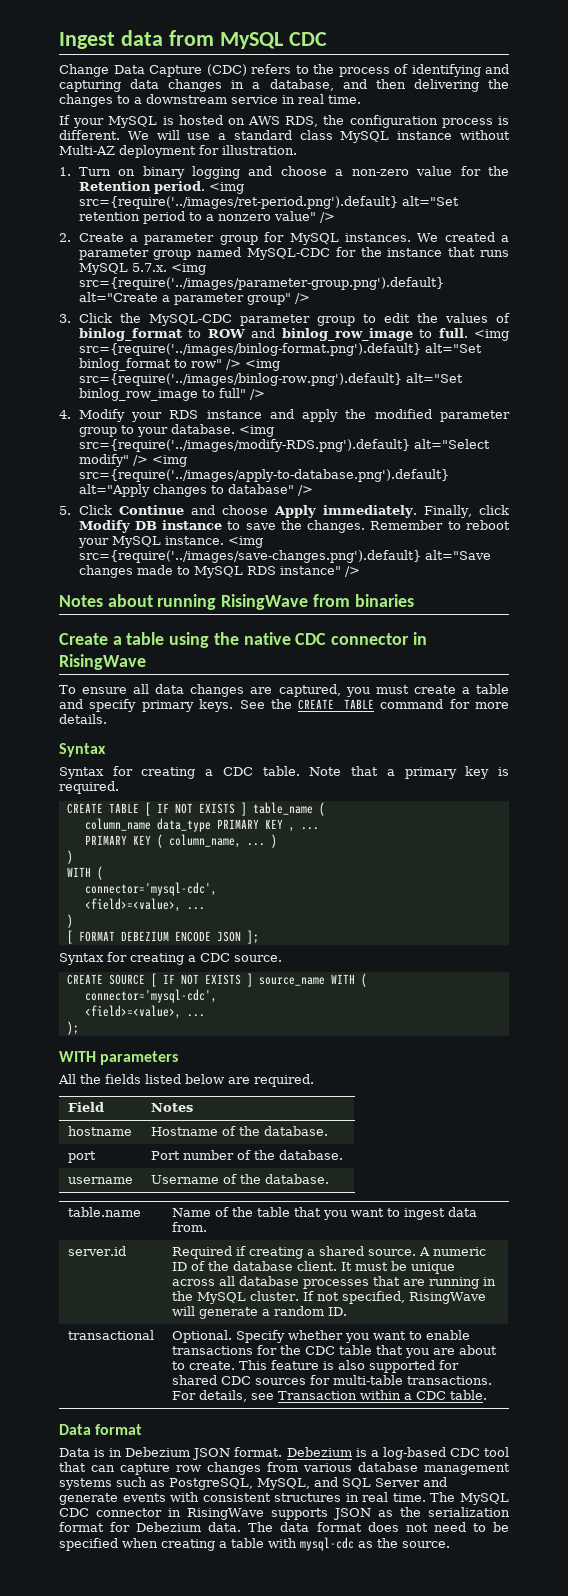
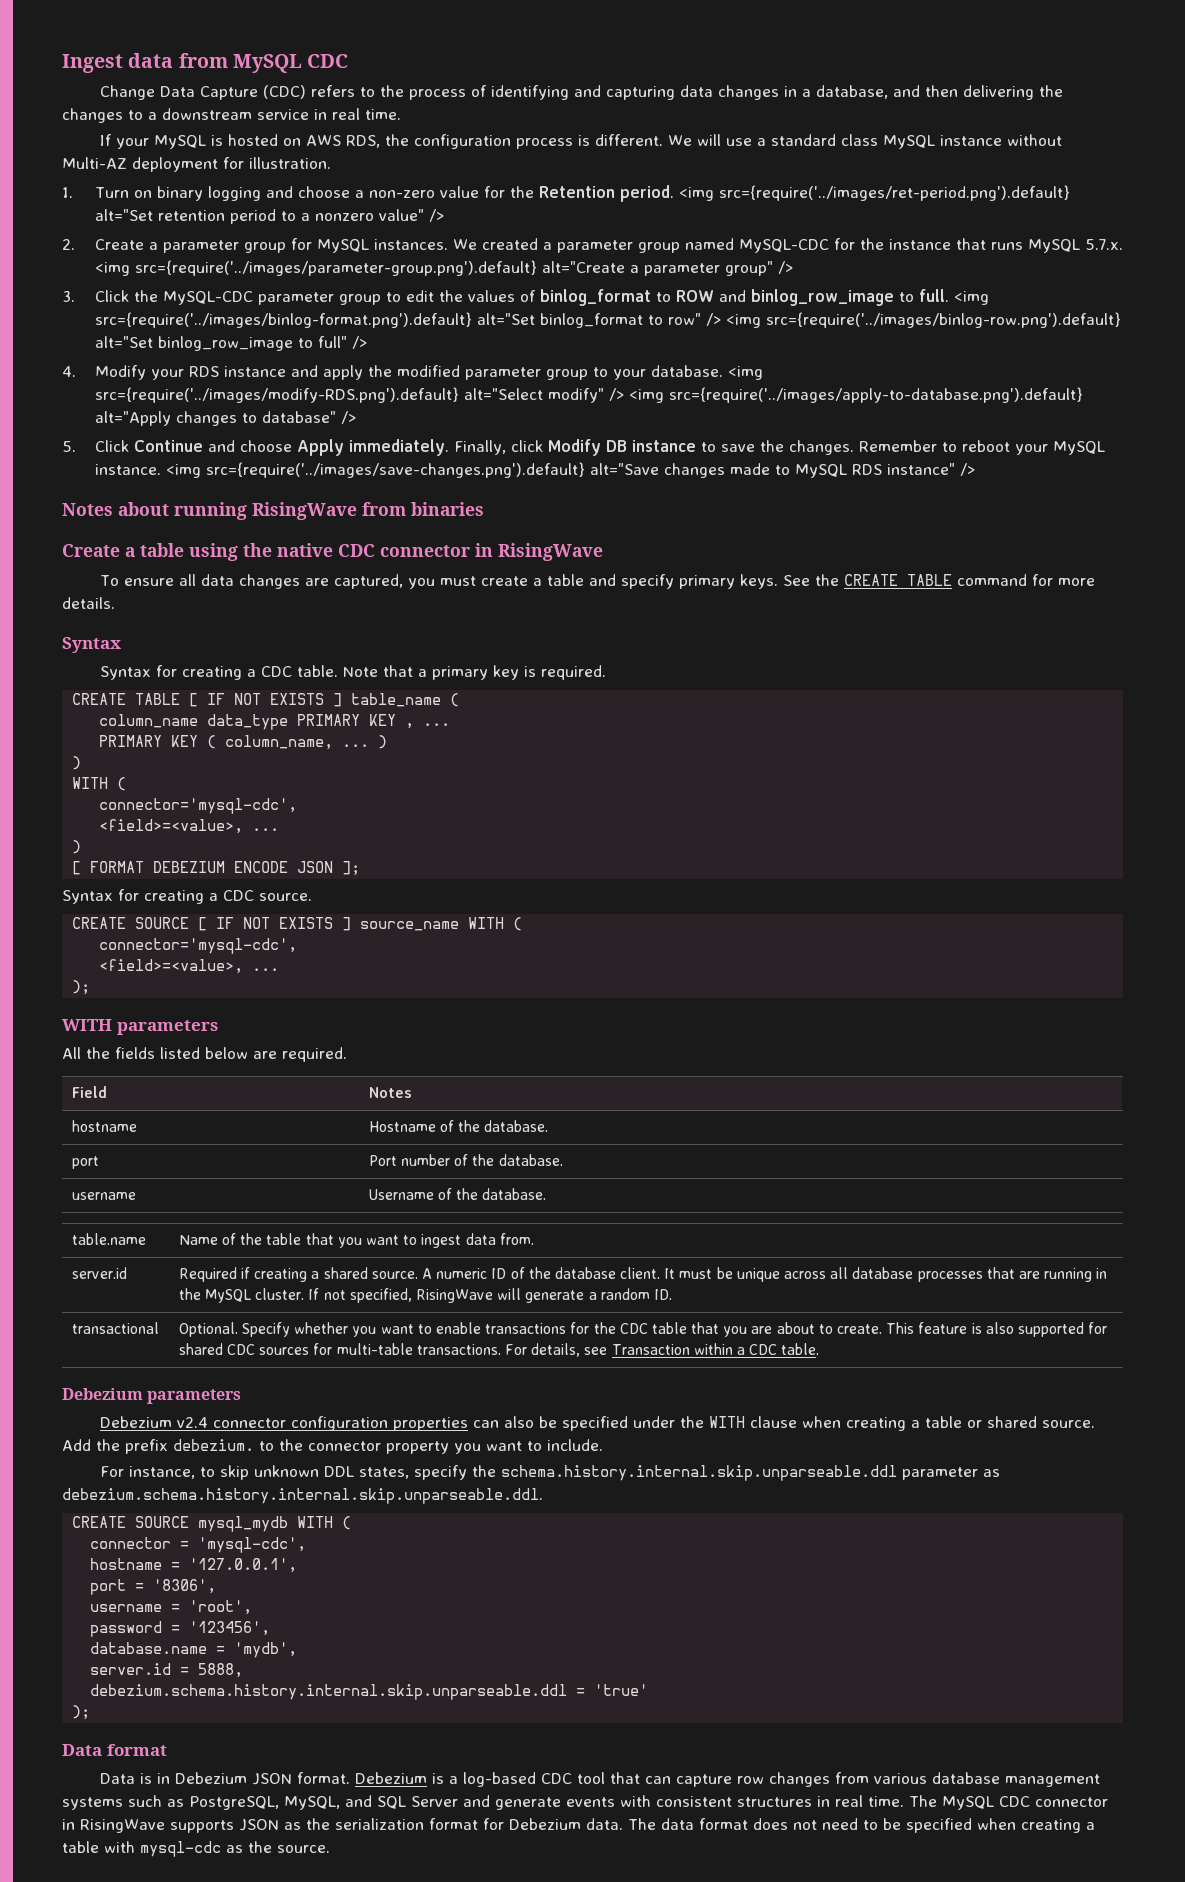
+ Debezium parameters
+ Debezium v2.4 connector configuration properties can also be specified under the WITH clause when creating a table or shared source. Add the prefix debezium. to the connector property you want to include.
+ For instance, to skip unknown DDL states, specify the schema.history.internal.skip.unparseable.ddl parameter as debezium.schema.history.internal.skip.unparseable.ddl.
+ CREATE SOURCE mysql_mydb WITH (
+ connector = 'mysql-cdc',
+ hostname = '127.0.0.1',
+ port = '8306',
+ username = 'root',
+ password = '123456',
+ database.name = 'mydb',
+ server.id = 5888,
+ debezium.schema.history.internal.skip.unparseable.ddl = 'true'
+ );

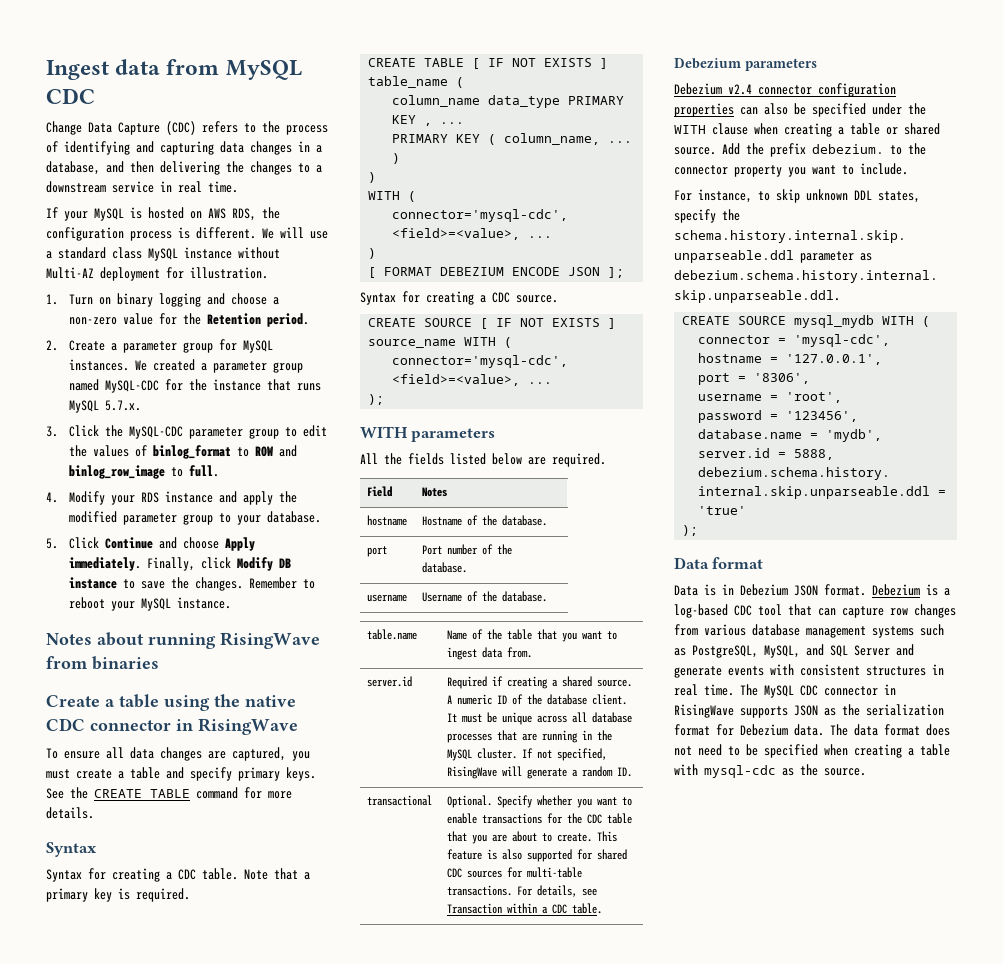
- <img src={require('../images/ret-period.png').default} alt="Set retention period to a nonzero value" />
- We created a parameter group named MySQL-CDC for the instance that runs MySQL 5.7.x. <img src={require('../images/parameter-group.png').default} alt="Create a parameter group" />
+ We created a parameter group named MySQL-CDC for the instance that runs MySQL 5.7.x.
- <img src={require('../images/binlog-format.png').default} alt="Set binlog_format to row" /> <img src={require('../images/binlog-row.png').default} alt="Set binlog_row_image to full" />
- <img src={require('../images/modify-RDS.png').default} alt="Select modify" /> <img src={require('../images/apply-to-database.png').default} alt="Apply changes to database" />
- <img src={require('../images/save-changes.png').default} alt="Save changes made to MySQL RDS instance" />

